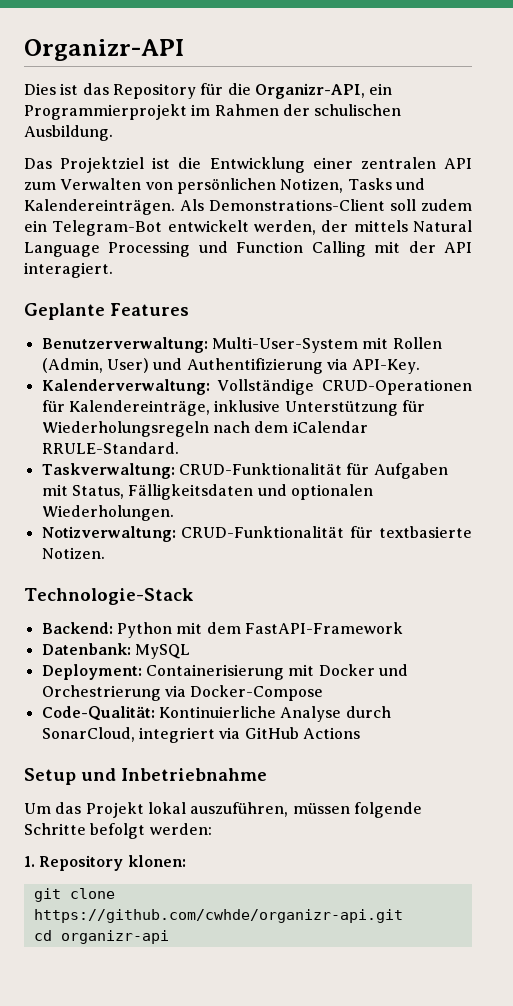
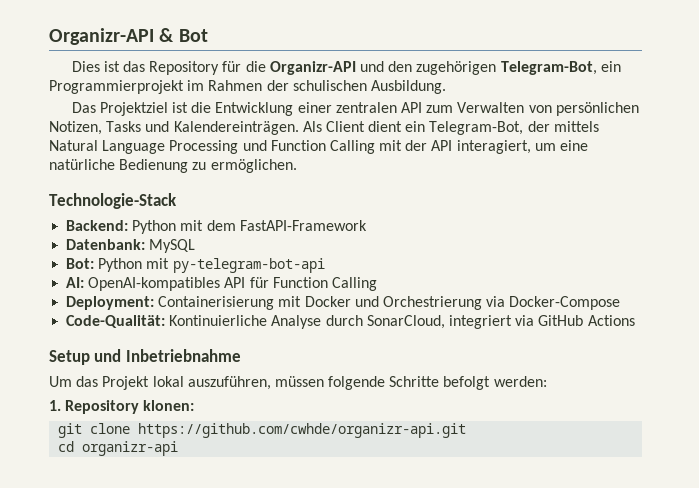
- Organizr-API
+ Organizr-API & Bot
- Dies ist das Repository für die Organizr-API, ein Programmierprojekt im Rahmen der schulischen Ausbildung.
+ Dies ist das Repository für die Organizr-API und den zugehörigen Telegram-Bot, ein Programmierprojekt im Rahmen der schulischen Ausbildung.
- Als Demonstrations-Client soll zudem ein Telegram-Bot entwickelt werden, der mittels Natural Language Processing und Function Calling mit der API interagiert.
- Geplante Features
- Benutzerverwaltung: Multi-User-System mit Rollen (Admin, User) und Authentifizierung via API-Key.
- Kalenderverwaltung: Vollständige CRUD-Operationen für Kalendereinträge, inklusive Unterstützung für Wiederholungsregeln nach dem iCalendar RRULE-Standard.
- Taskverwaltung: CRUD-Funktionalität für Aufgaben mit Status, Fälligkeitsdaten und optionalen Wiederholungen.
- Notizverwaltung: CRUD-Funktionalität für textbasierte Notizen.
+ Als Client dient ein Telegram-Bot, der mittels Natural Language Processing und Function Calling mit der API interagiert, um eine natürliche Bedienung zu ermöglichen.
+ Bot: Python mit py-telegram-bot-api
+ AI: OpenAI-kompatibles API für Function Calling

